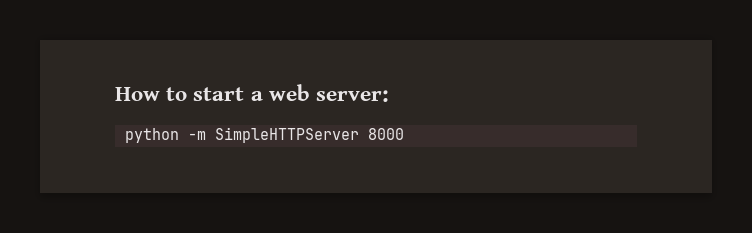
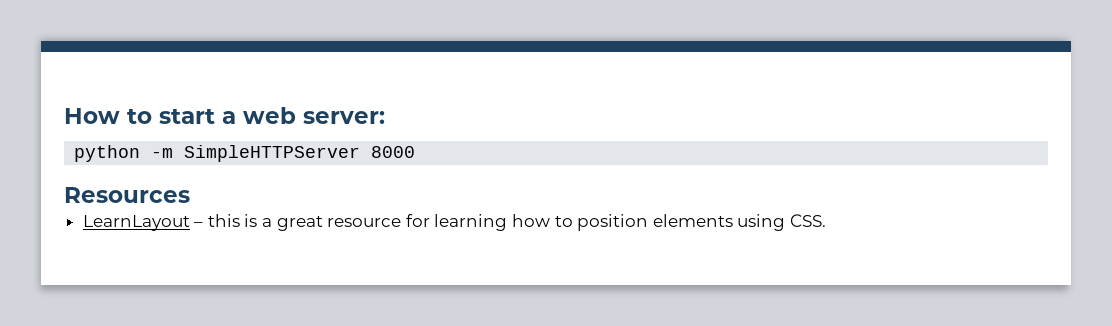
+ Resources
+ LearnLayout – this is a great resource for learning how to position elements using CSS.

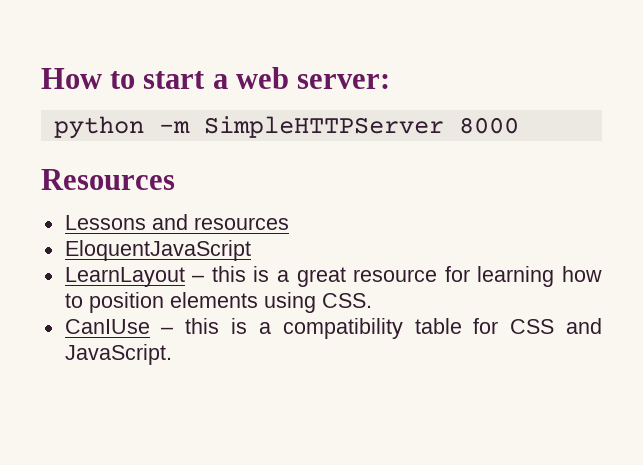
+ Lessons and resources
+ EloquentJavaScript
+ CanIUse – this is a compatibility table for CSS and JavaScript.

